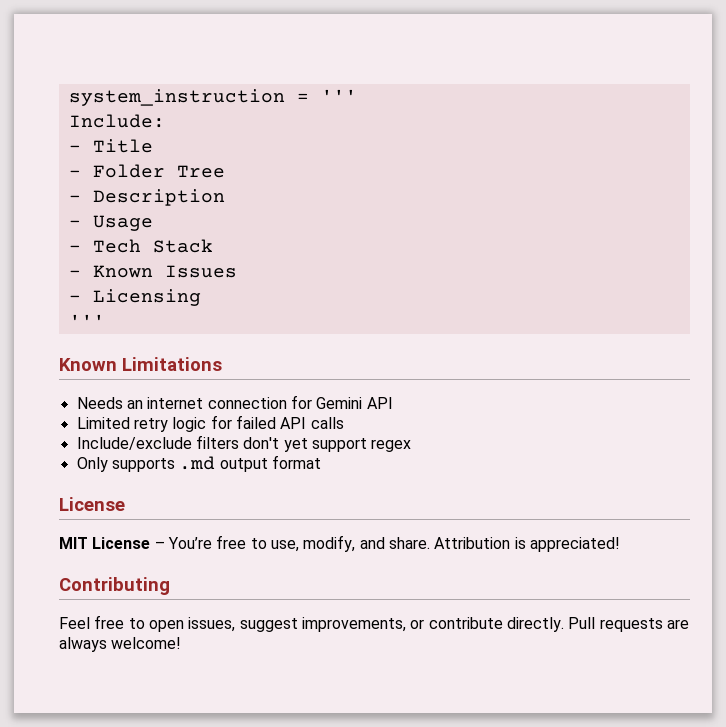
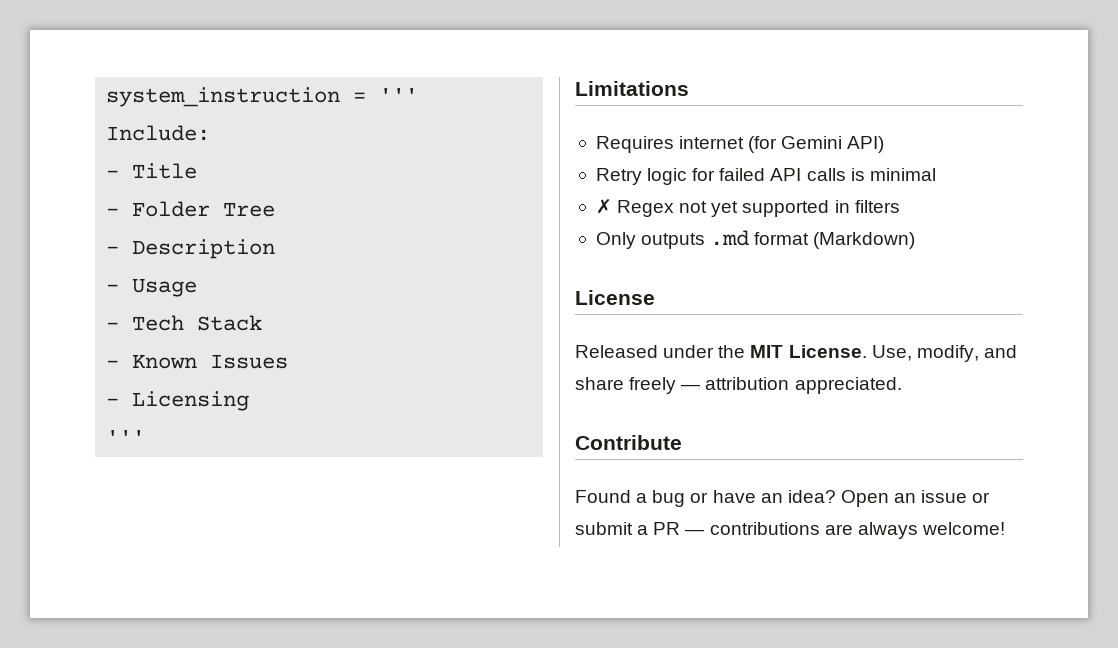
- Known Limitations
+ Limitations
- Needs an internet connection for Gemini API
- Limited retry logic for failed API calls
- Include/exclude filters don't yet support regex
- Only supports .md output format
+ Requires internet (for Gemini API)
+ Retry logic for failed API calls is minimal
+ ✗ Regex not yet supported in filters
+ Only outputs .md format (Markdown)
- MIT License – You’re free to use, modify, and share. Attribution is appreciated!
- Contributing
- Feel free to open issues, suggest improvements, or contribute directly. Pull requests are always welcome!
+ Released under the MIT License. Use, modify, and share freely — attribution appreciated.
+ Contribute
+ Found a bug or have an idea? Open an issue or submit a PR — contributions are always welcome!

